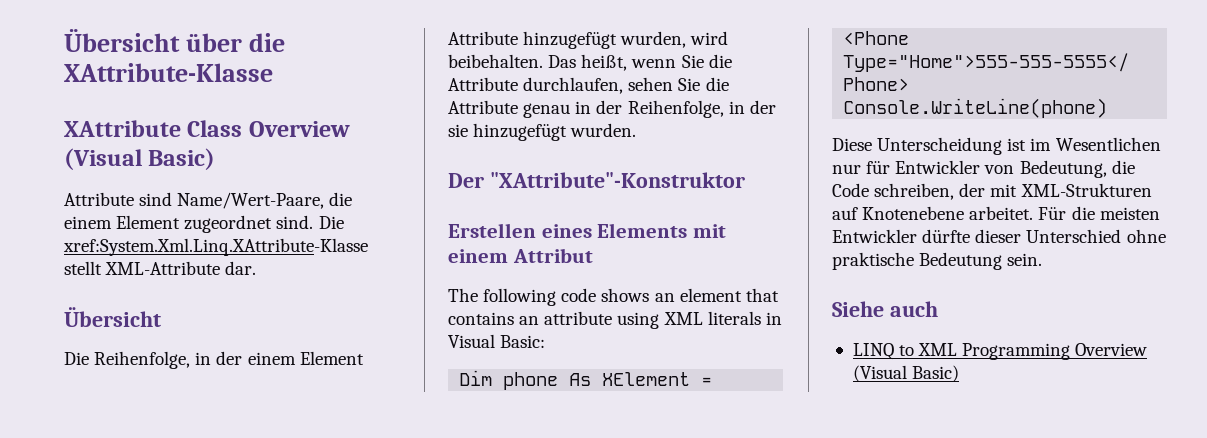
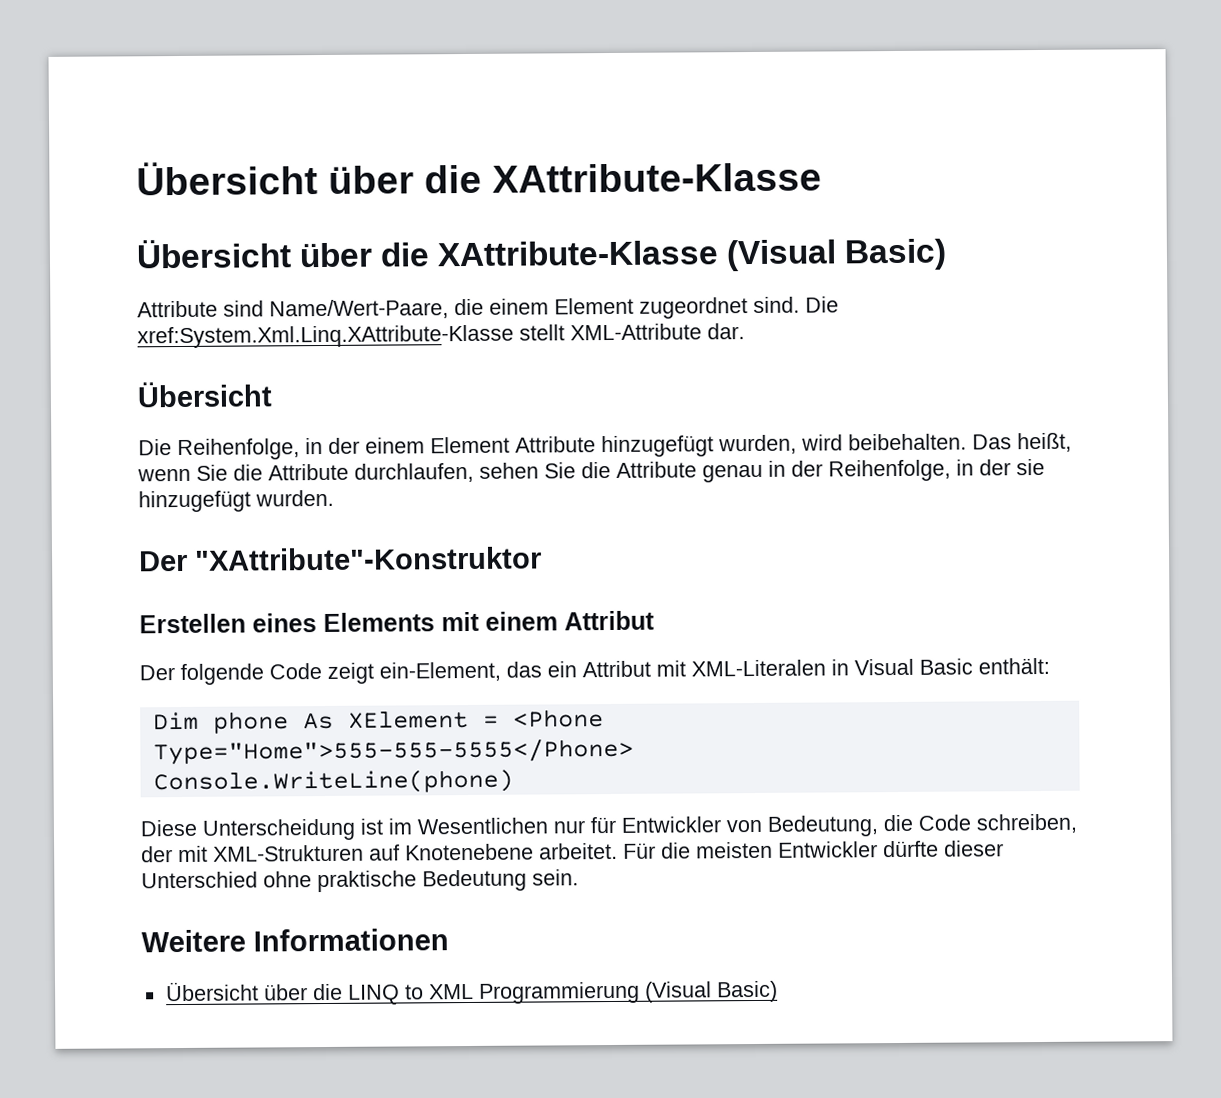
- XAttribute Class Overview (Visual Basic)
+ Übersicht über die XAttribute-Klasse (Visual Basic)
- The following code shows an element that contains an attribute using XML literals in Visual Basic:
+ Der folgende Code zeigt ein-Element, das ein Attribut mit XML-Literalen in Visual Basic enthält:
- Siehe auch
- LINQ to XML Programming Overview (Visual Basic)
+ Weitere Informationen
+ Übersicht über die LINQ to XML Programmierung (Visual Basic)

